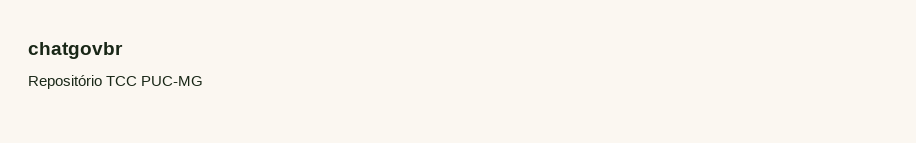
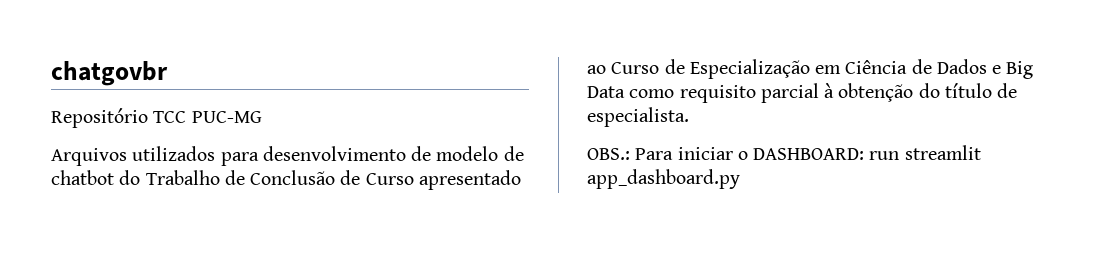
+ Arquivos utilizados para desenvolvimento de modelo de chatbot do Trabalho de Conclusão de Curso apresentado ao Curso de Especialização em Ciência de Dados e Big Data como requisito parcial à obtenção do título de especialista.
+ OBS.: Para iniciar o DASHBOARD: run streamlit app_dashboard.py

